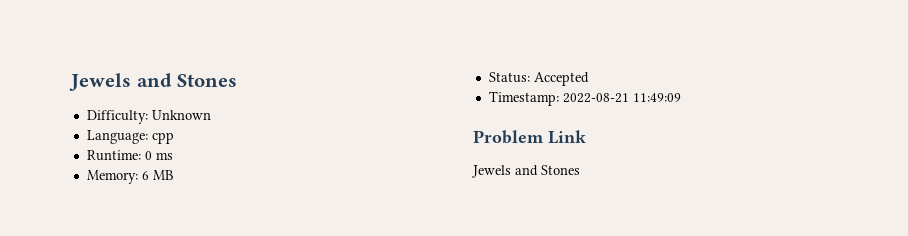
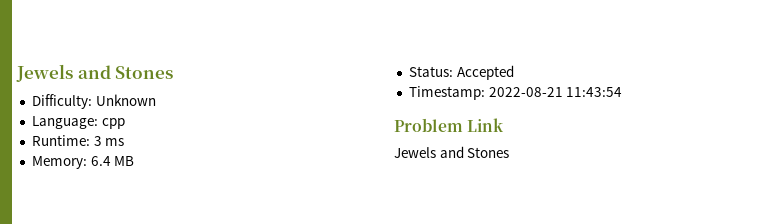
- Runtime: 0 ms
+ Runtime: 3 ms
- Memory: 6 MB
+ Memory: 6.4 MB
- Timestamp: 2022-08-21 11:49:09
+ Timestamp: 2022-08-21 11:43:54

